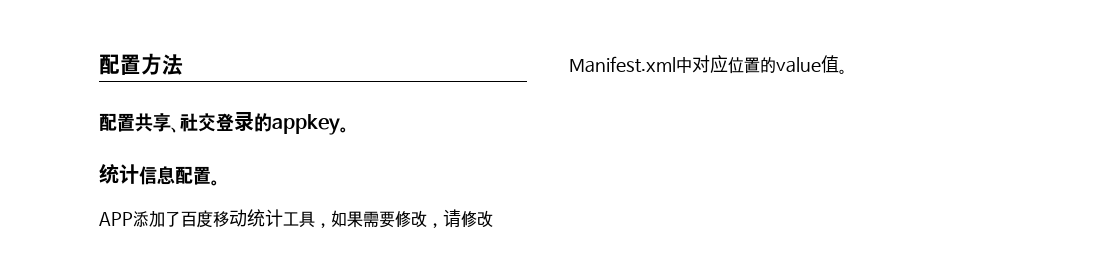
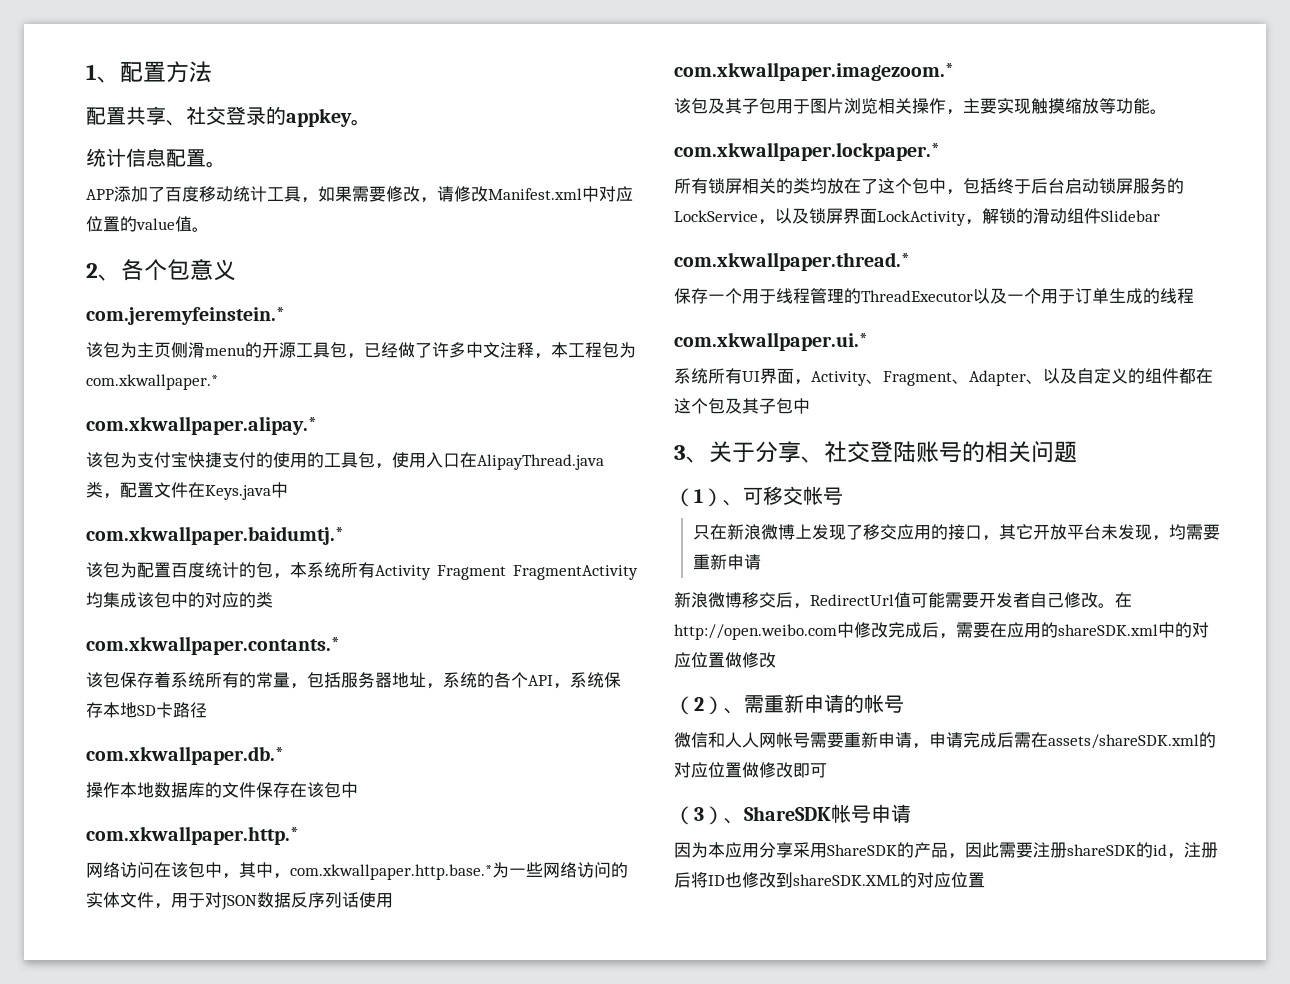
- 配置方法
+ 1、配置方法
+ 2、各个包意义
+ com.jeremyfeinstein.*
+ 该包为主页侧滑menu的开源工具包，已经做了许多中文注释，本工程包为com.xkwallpaper.*
+ com.xkwallpaper.alipay.*
+ 该包为支付宝快捷支付的使用的工具包，使用入口在AlipayThread.java类，配置文件在Keys.java中
+ com.xkwallpaper.baidumtj.*
+ 该包为配置百度统计的包，本系统所有Activity Fragment FragmentActivity均集成该包中的对应的类
+ com.xkwallpaper.contants.*
+ 该包保存着系统所有的常量，包括服务器地址，系统的各个API，系统保存本地SD卡路径
+ com.xkwallpaper.db.*
+ 操作本地数据库的文件保存在该包中
+ com.xkwallpaper.http.*
+ 网络访问在该包中，其中，com.xkwallpaper.http.base.*为一些网络访问的实体文件，用于对JSON数据反序列话使用
+ com.xkwallpaper.imagezoom.*
+ 该包及其子包用于图片浏览相关操作，主要实现触摸缩放等功能。
+ com.xkwallpaper.lockpaper.*
+ 所有锁屏相关的类均放在了这个包中，包括终于后台启动锁屏服务的LockService，以及锁屏界面LockActivity，解锁的滑动组件Slidebar
+ com.xkwallpaper.thread.*
+ 保存一个用于线程管理的ThreadExecutor以及一个用于订单生成的线程
+ com.xkwallpaper.ui.*
+ 系统所有UI界面，Activity、Fragment、Adapter、以及自定义的组件都在这个包及其子包中
+ 3、关于分享、社交登陆账号的相关问题
+ （1）、可移交帐号
+ 只在新浪微博上发现了移交应用的接口，其它开放平台未发现，均需要重新申请
+ 新浪微博移交后，RedirectUrl值可能需要开发者自己修改。在http://open.weibo.com中修改完成后，需要在应用的shareSDK.xml中的对应位置做修改
+ （2）、需重新申请的帐号
+ 微信和人人网帐号需要重新申请，申请完成后需在assets/shareSDK.xml的对应位置做修改即可
+ （3）、ShareSDK帐号申请
+ 因为本应用分享采用ShareSDK的产品，因此需要注册shareSDK的id，注册后将ID也修改到shareSDK.XML的对应位置

